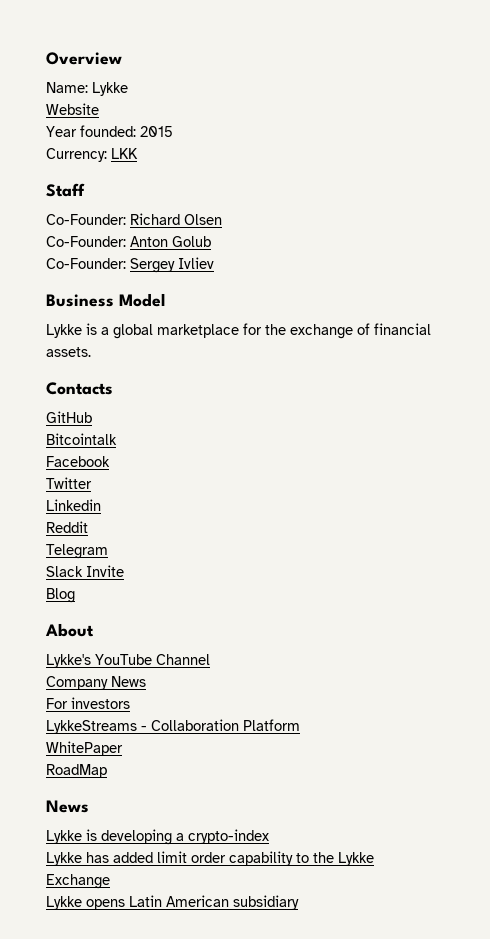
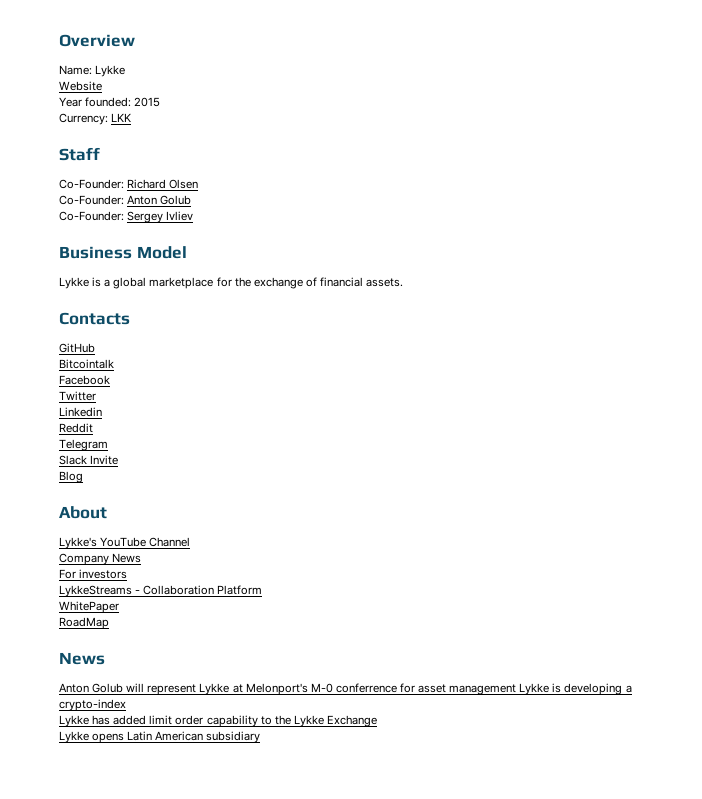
- Lykke is developing a crypto-index
+ Anton Golub will represent Lykke at Melonport's M-0 conferrence for asset management Lykke is developing a crypto-index

